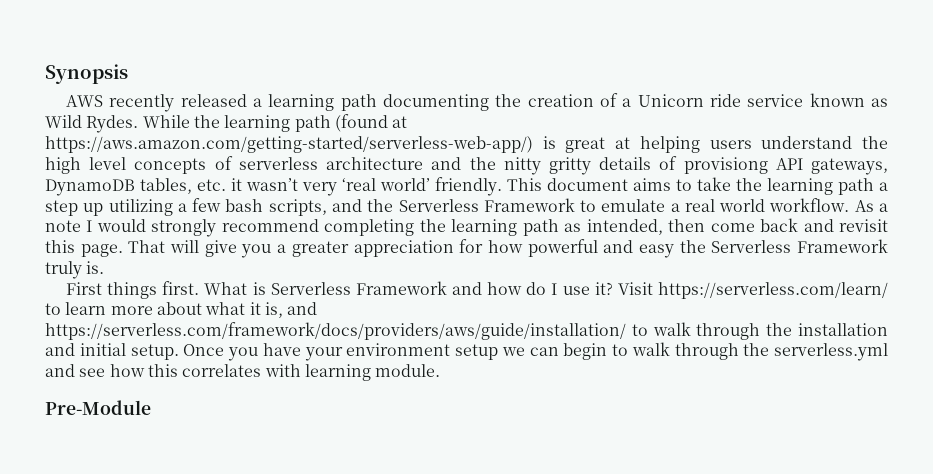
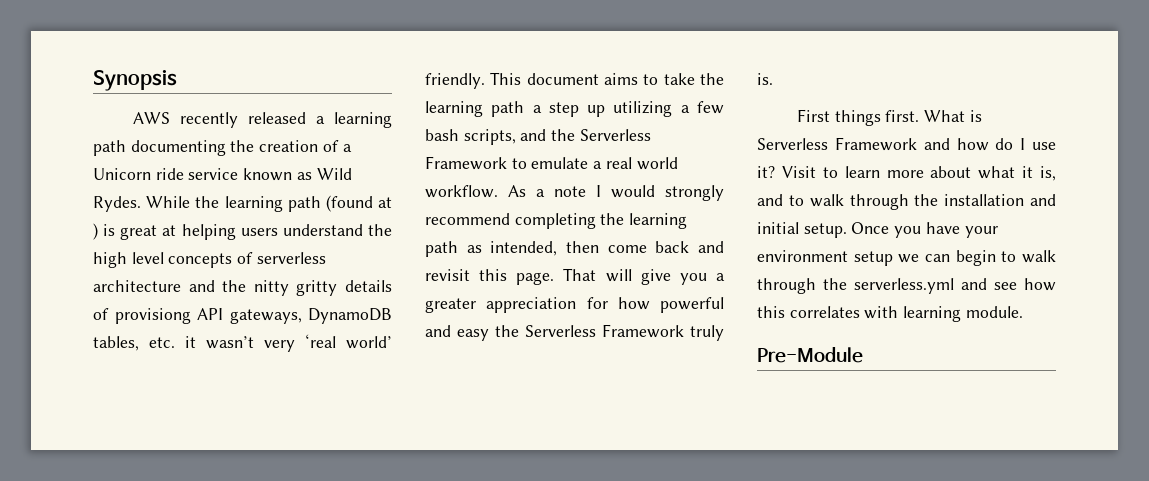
- While the learning path (found at https://aws.amazon.com/getting-started/serverless-web-app/) is great at helping users understand the high level concepts of serverless architecture and the nitty gritty details of provisiong API gateways, DynamoDB tables, etc. it wasn’t very ‘real world’ friendly.
+ While the learning path (found at ) is great at helping users understand the high level concepts of serverless architecture and the nitty gritty details of provisiong API gateways, DynamoDB tables, etc. it wasn’t very ‘real world’ friendly.
- Visit https://serverless.com/learn/ to learn more about what it is, and https://serverless.com/framework/docs/providers/aws/guide/installation/ to walk through the installation and initial setup.
+ Visit to learn more about what it is, and to walk through the installation and initial setup.

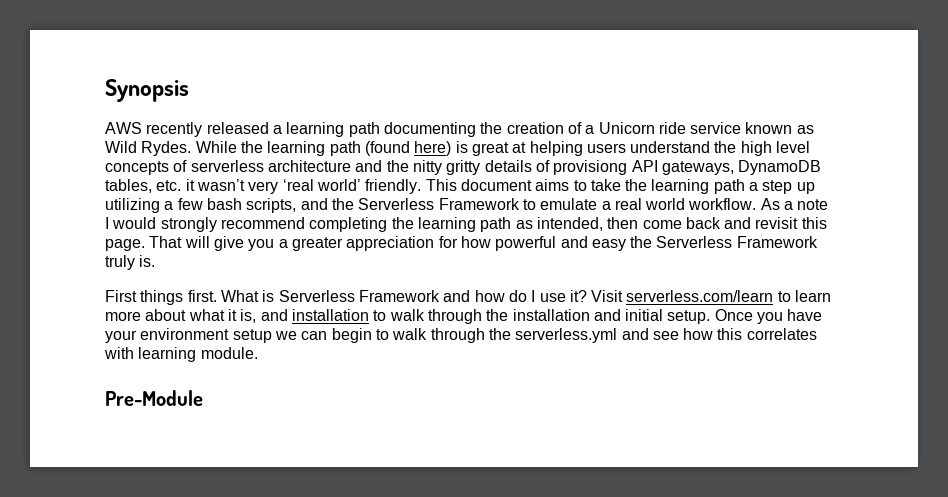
- While the learning path (found at ) is great at helping users understand the high level concepts of serverless architecture and the nitty gritty details of provisiong API gateways, DynamoDB tables, etc. it wasn’t very ‘real world’ friendly.
+ While the learning path (found here) is great at helping users understand the high level concepts of serverless architecture and the nitty gritty details of provisiong API gateways, DynamoDB tables, etc. it wasn’t very ‘real world’ friendly.
- Visit to learn more about what it is, and to walk through the installation and initial setup.
+ Visit serverless.com/learn to learn more about what it is, and installation to walk through the installation and initial setup.

